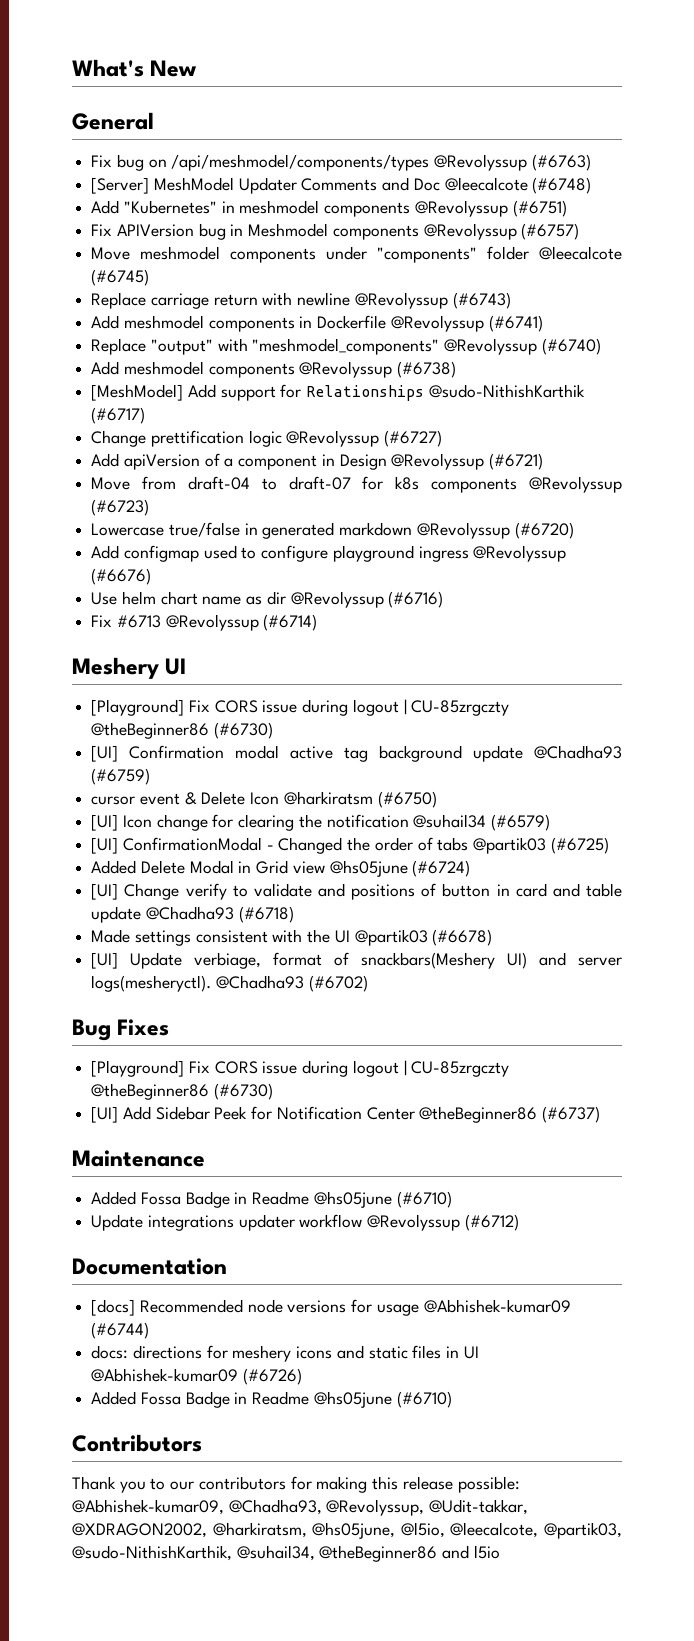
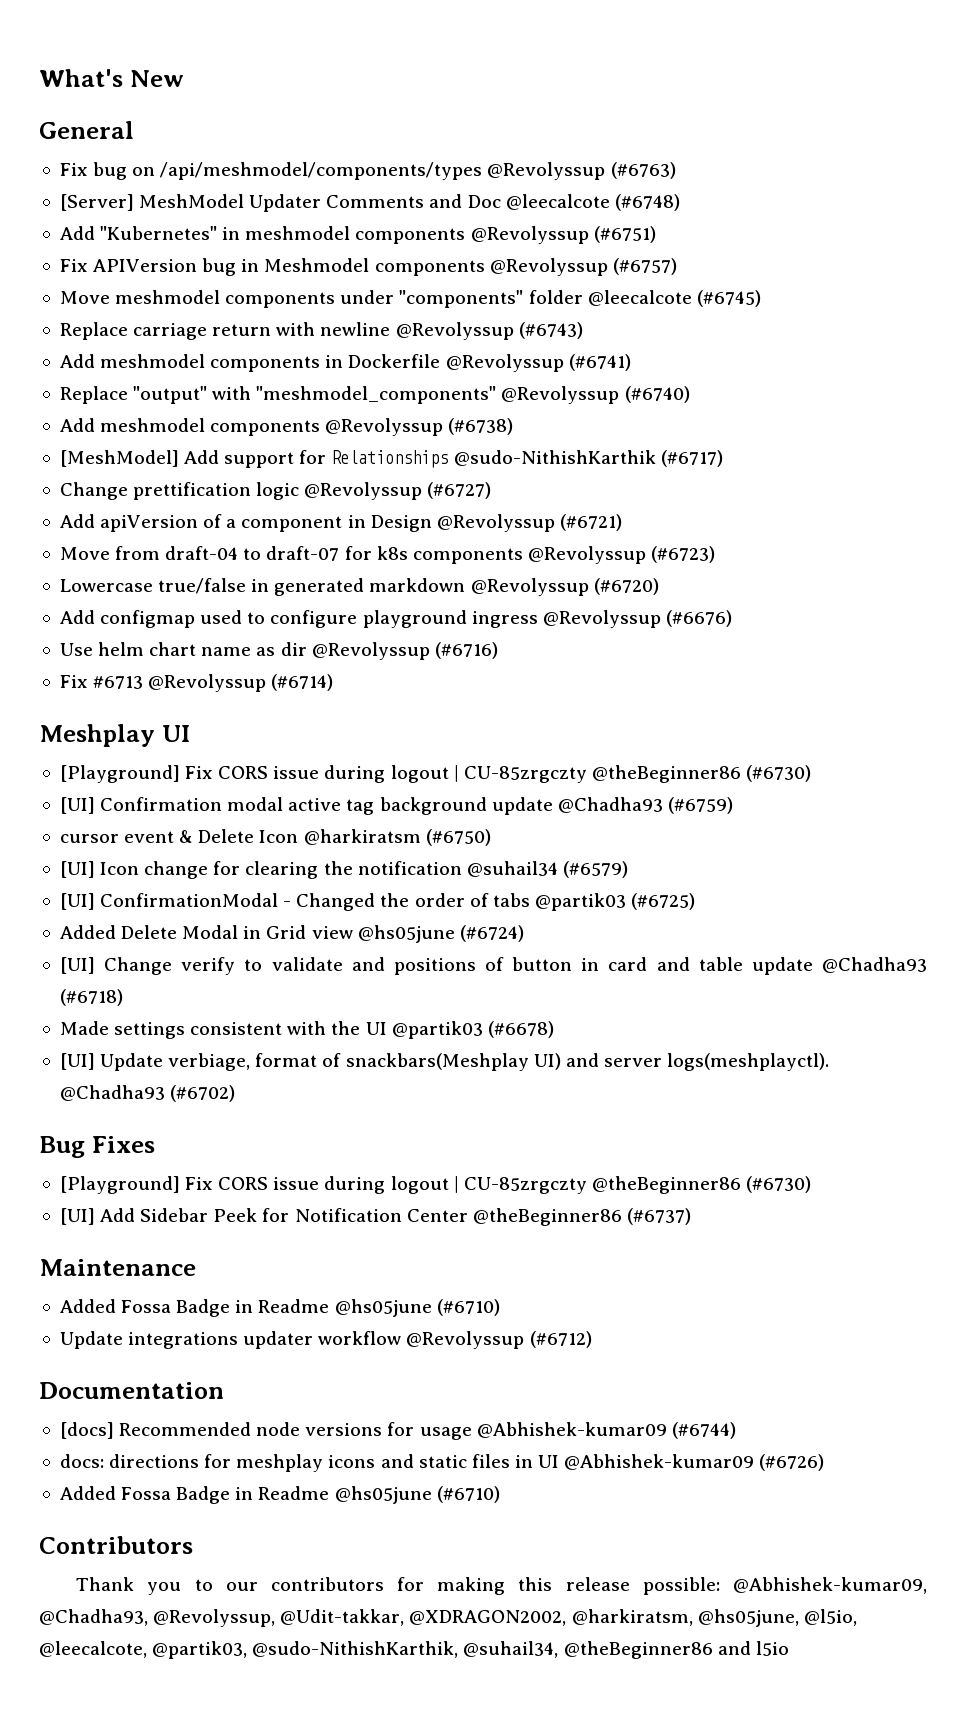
- Meshery UI
+ Meshplay UI
- [UI] Update verbiage, format of snackbars(Meshery UI) and server logs(mesheryctl).
+ [UI] Update verbiage, format of snackbars(Meshplay UI) and server logs(meshplayctl).
- docs: directions for meshery icons and static files in UI @Abhishek-kumar09 (#6726)
+ docs: directions for meshplay icons and static files in UI @Abhishek-kumar09 (#6726)

